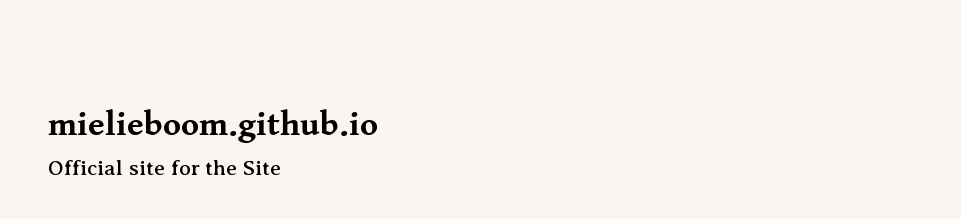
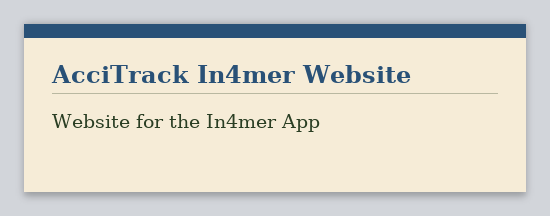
- mielieboom.github.io
- Official site for the Site
+ AcciTrack In4mer Website
+ Website for the In4mer App

